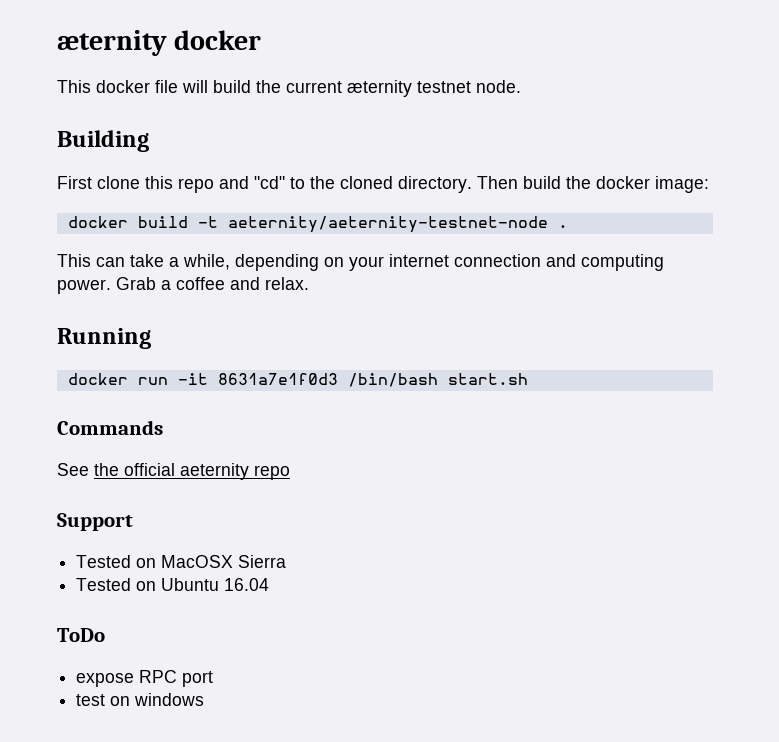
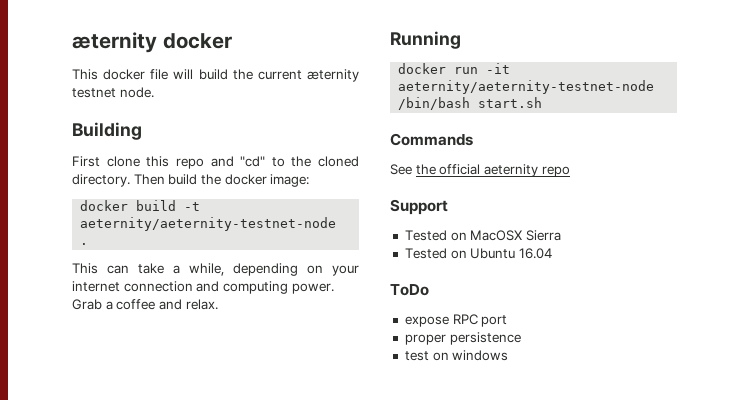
- docker run -it 8631a7e1f0d3 /bin/bash start.sh
+ docker run -it aeternity/aeternity-testnet-node /bin/bash start.sh
+ proper persistence

